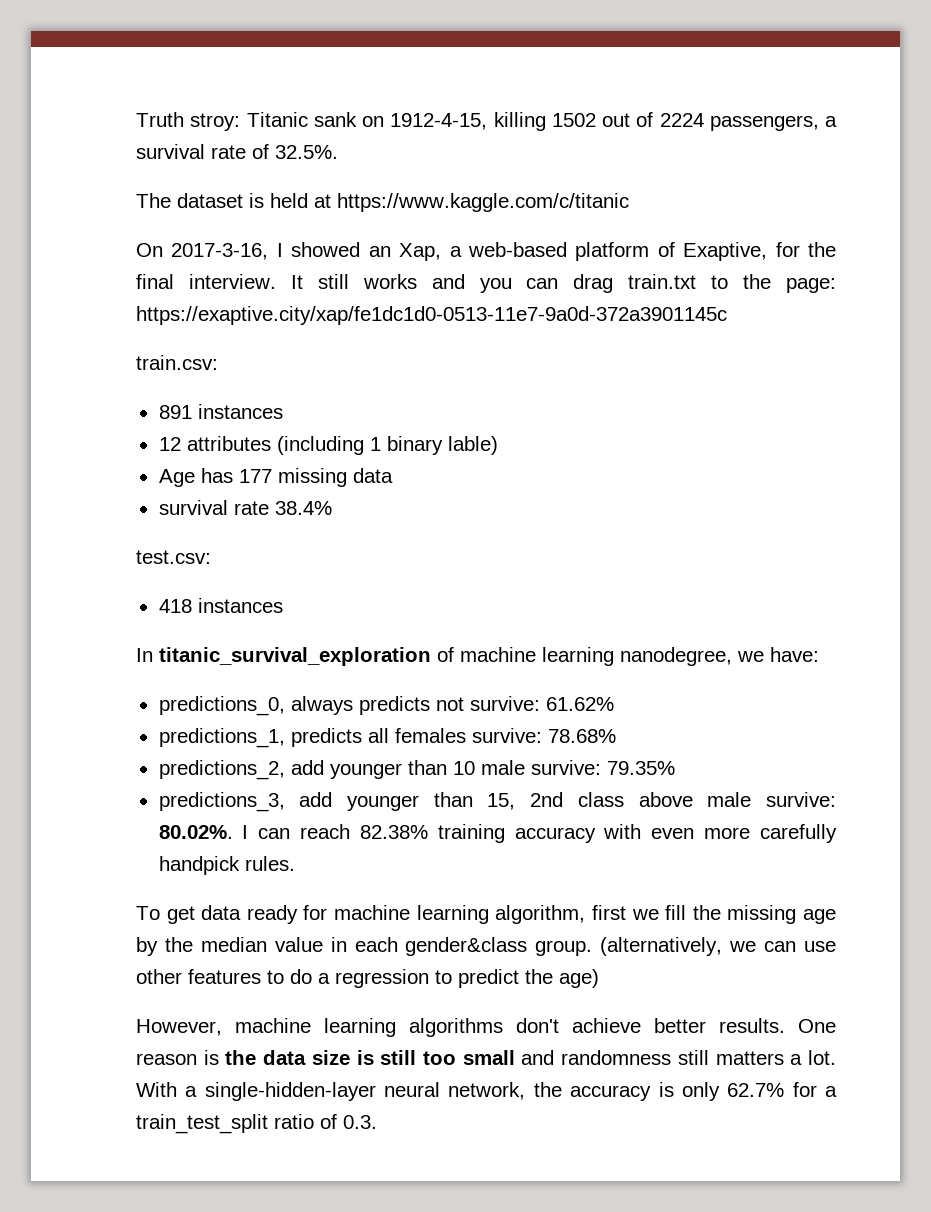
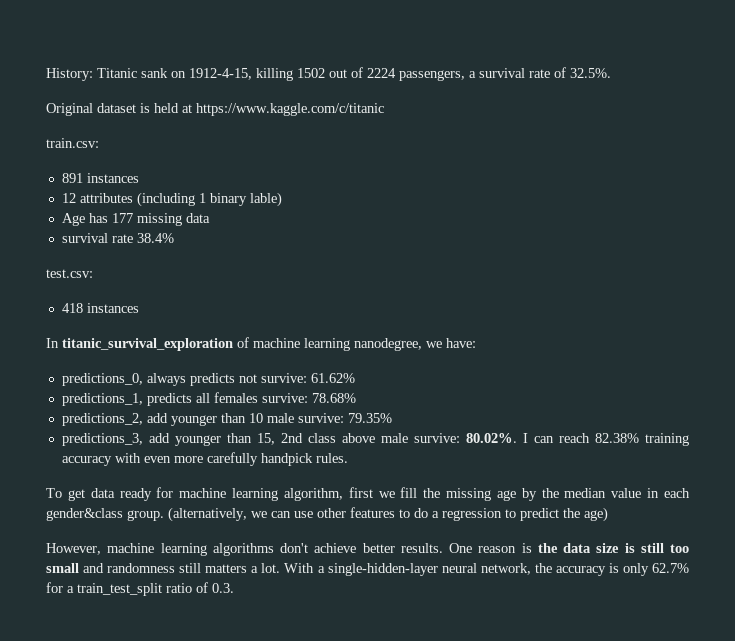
- Truth stroy: Titanic sank on 1912-4-15, killing 1502 out of 2224 passengers, a survival rate of 32.5%.
+ History: Titanic sank on 1912-4-15, killing 1502 out of 2224 passengers, a survival rate of 32.5%.
- The dataset is held at https://www.kaggle.com/c/titanic
+ Original dataset is held at https://www.kaggle.com/c/titanic
- On 2017-3-16, I showed an Xap, a web-based platform of Exaptive, for the final interview. It still works and you can drag train.txt to the page: https://exaptive.city/xap/fe1dc1d0-0513-11e7-9a0d-372a3901145c

